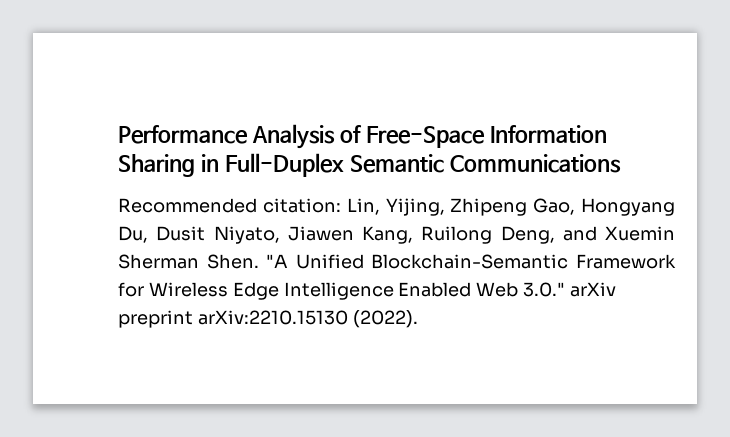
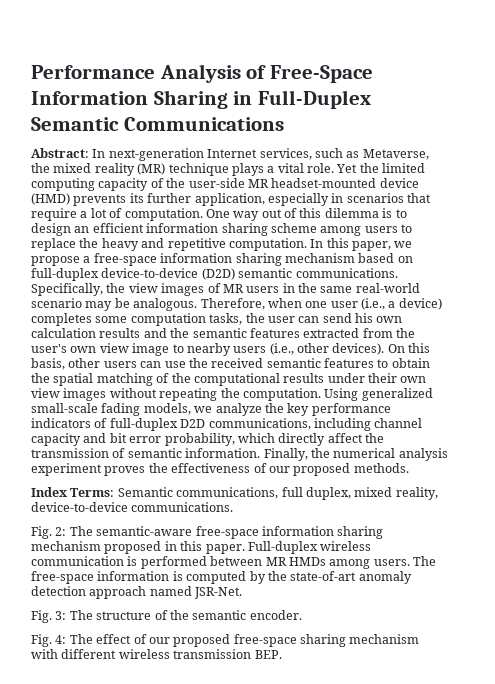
- Recommended citation: Lin, Yijing, Zhipeng Gao, Hongyang Du, Dusit Niyato, Jiawen Kang, Ruilong Deng, and Xuemin Sherman Shen. "A Unified Blockchain-Semantic Framework for Wireless Edge Intelligence Enabled Web 3.0." arXiv preprint arXiv:2210.15130 (2022).
+ Abstract: In next-generation Internet services, such as Metaverse, the mixed reality (MR) technique plays a vital role. Yet the limited computing capacity of the user-side MR headset-mounted device (HMD) prevents its further application, especially in scenarios that require a lot of computation. One way out of this dilemma is to design an efficient information sharing scheme among users to replace the heavy and repetitive computation. In this paper, we propose a free-space information sharing mechanism based on full-duplex device-to-device (D2D) semantic communications. Specifically, the view images of MR users in the same real-world scenario may be analogous. Therefore, when one user (i.e., a device) completes some computation tasks, the user can send his own calculation results and the semantic features extracted from the user's own view image to nearby users (i.e., other devices). On this basis, other users can use the received semantic features to obtain the spatial matching of the computational results under their own view images without repeating the computation. Using generalized small-scale fading models, we analyze the key performance indicators of full-duplex D2D communications, including channel capacity and bit error probability, which directly affect the transmission of semantic information. Finally, the numerical analysis experiment proves the effectiveness of our proposed methods.
+ Index Terms: Semantic communications, full duplex, mixed reality, device-to-device communications.
+ Fig. 2: The semantic-aware free-space information sharing mechanism proposed in this paper. Full-duplex wireless communication is performed between MR HMDs among users. The free-space information is computed by the state-of-art anomaly detection approach named JSR-Net.
+ Fig. 3: The structure of the semantic encoder.
+ Fig. 4: The effect of our proposed free-space sharing mechanism with different wireless transmission BEP.

